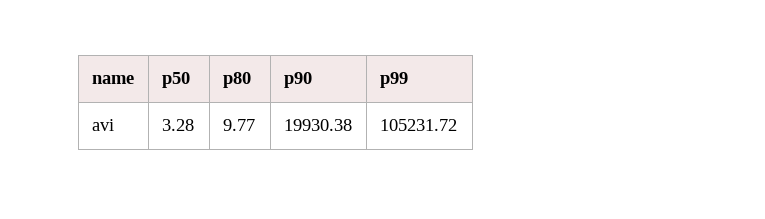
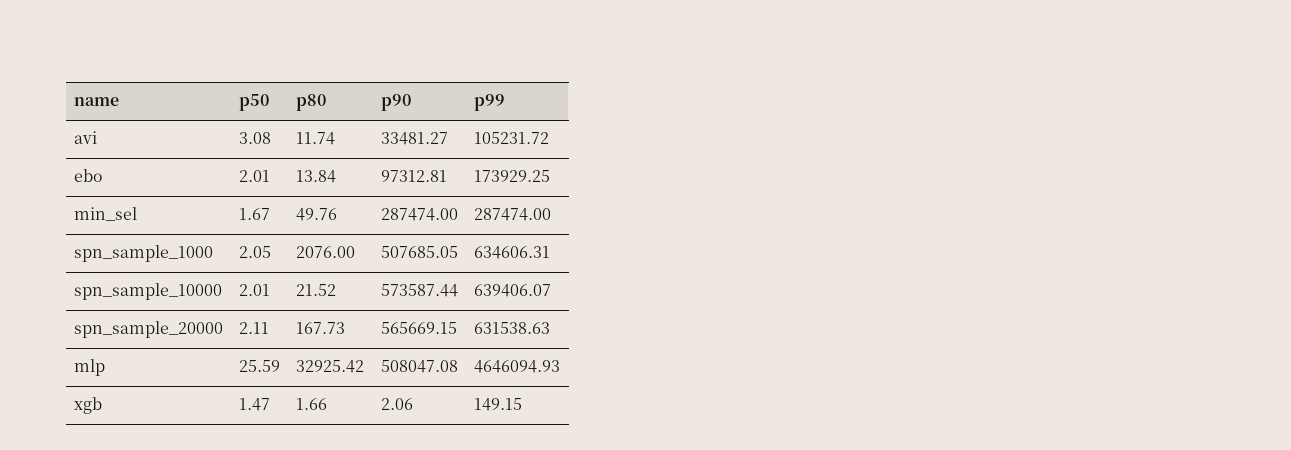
- avi | 3.28 | 9.77 | 19930.38 | 105231.72
+ avi | 3.08 | 11.74 | 33481.27 | 105231.72
+ ebo | 2.01 | 13.84 | 97312.81 | 173929.25
+ min_sel | 1.67 | 49.76 | 287474.00 | 287474.00
+ spn_sample_1000 | 2.05 | 2076.00 | 507685.05 | 634606.31
+ spn_sample_10000 | 2.01 | 21.52 | 573587.44 | 639406.07
+ spn_sample_20000 | 2.11 | 167.73 | 565669.15 | 631538.63
+ mlp | 25.59 | 32925.42 | 508047.08 | 4646094.93
+ xgb | 1.47 | 1.66 | 2.06 | 149.15

